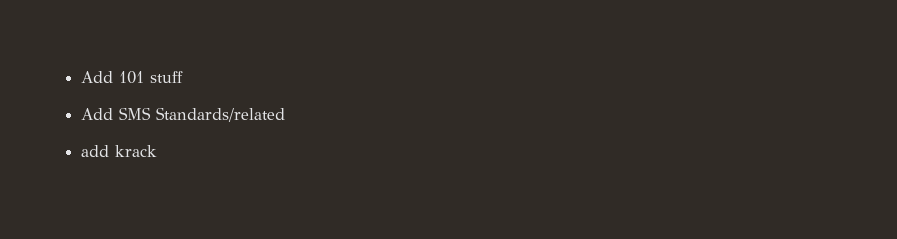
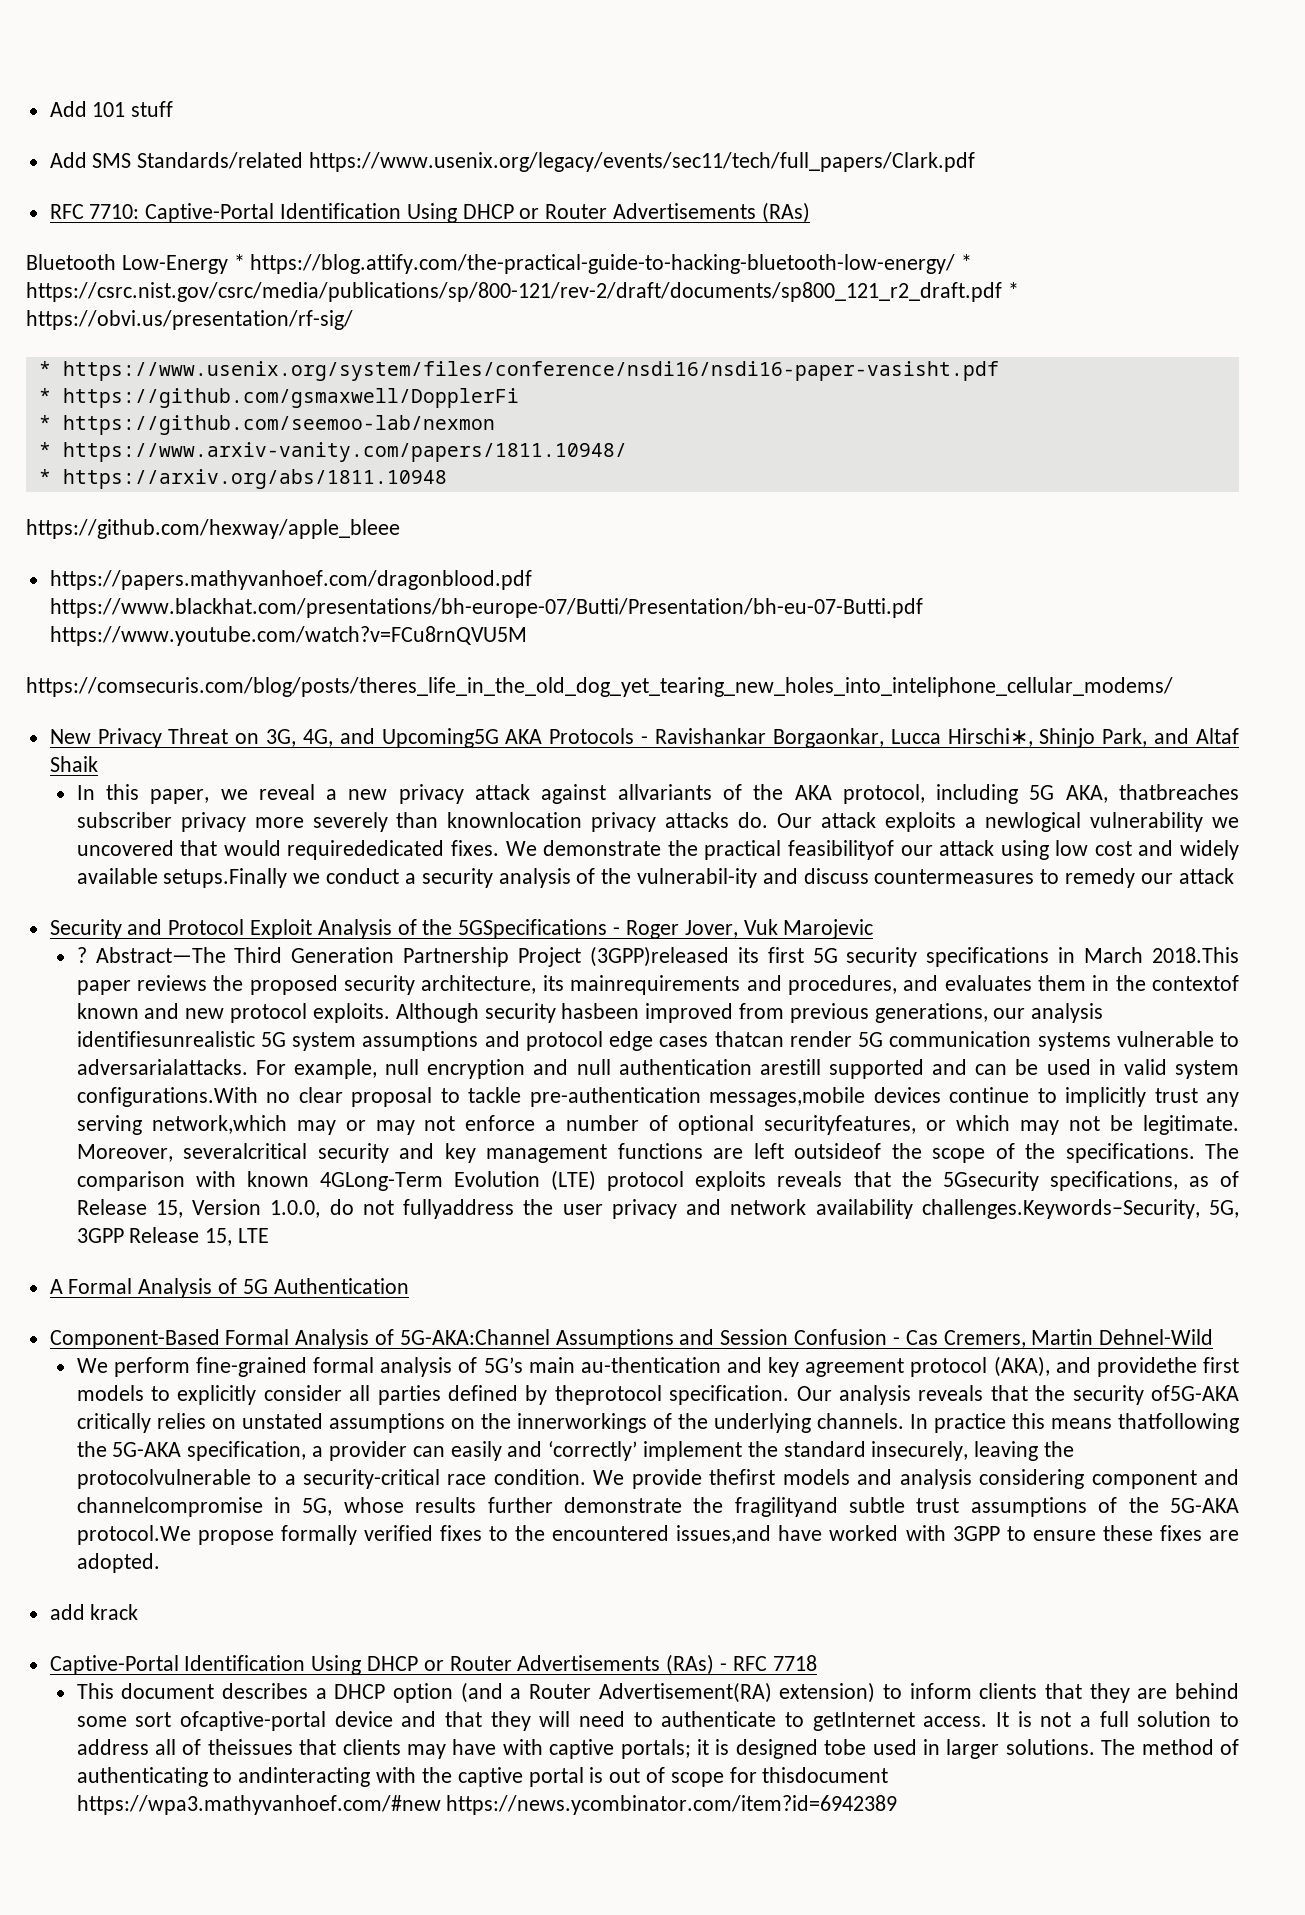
- Add SMS Standards/related
+ Add SMS Standards/related https://www.usenix.org/legacy/events/sec11/tech/full_papers/Clark.pdf
+ RFC 7710: Captive-Portal Identification Using DHCP or Router Advertisements (RAs)
+ Bluetooth Low-Energy * https://blog.attify.com/the-practical-guide-to-hacking-bluetooth-low-energy/ * https://csrc.nist.gov/csrc/media/publications/sp/800-121/rev-2/draft/documents/sp800_121_r2_draft.pdf * https://obvi.us/presentation/rf-sig/
+ * https://www.usenix.org/system/files/conference/nsdi16/nsdi16-paper-vasisht.pdf
+ * https://github.com/gsmaxwell/DopplerFi
+ * https://github.com/seemoo-lab/nexmon
+ * https://www.arxiv-vanity.com/papers/1811.10948/
+ * https://arxiv.org/abs/1811.10948
+ https://github.com/hexway/apple_bleee
+ https://papers.mathyvanhoef.com/dragonblood.pdf https://www.blackhat.com/presentations/bh-europe-07/Butti/Presentation/bh-eu-07-Butti.pdf https://www.youtube.com/watch?v=FCu8rnQVU5M
+ https://comsecuris.com/blog/posts/theres_life_in_the_old_dog_yet_tearing_new_holes_into_inteliphone_cellular_modems/
+ New Privacy Threat on 3G, 4G, and Upcoming5G AKA Protocols - Ravishankar Borgaonkar, Lucca Hirschi∗, Shinjo Park, and Altaf Shaik
+ In this paper, we reveal a new privacy attack against allvariants of the AKA protocol, including 5G AKA, thatbreaches subscriber privacy more severely than knownlocation privacy attacks do. Our attack exploits a newlogical vulnerability we uncovered that would requirededicated fixes. We demonstrate the practical feasibilityof our attack using low cost and widely available setups.Finally we conduct a security analysis of the vulnerabil-ity and discuss countermeasures to remedy our attack
+ Security and Protocol Exploit Analysis of the 5GSpecifications - Roger Jover, Vuk Marojevic
+ ? Abstract—The Third Generation Partnership Project (3GPP)released its first 5G security specifications in March 2018.This paper reviews the proposed security architecture, its mainrequirements and procedures, and evaluates them in the contextof known and new protocol exploits. Although security hasbeen improved from previous generations, our analysis identifiesunrealistic 5G system assumptions and protocol edge cases thatcan render 5G communication systems vulnerable to adversarialattacks. For example, null encryption and null authentication arestill supported and can be used in valid system configurations.With no clear proposal to tackle pre-authentication messages,mobile devices continue to implicitly trust any serving network,which may or may not enforce a number of optional securityfeatures, or which may not be legitimate. Moreover, severalcritical security and key management functions are left outsideof the scope of the specifications. The comparison with known 4GLong-Term Evolution (LTE) protocol exploits reveals that the 5Gsecurity specifications, as of Release 15, Version 1.0.0, do not fullyaddress the user privacy and network availability challenges.Keywords–Security, 5G, 3GPP Release 15, LTE
+ A Formal Analysis of 5G Authentication
+ Component-Based Formal Analysis of 5G-AKA:Channel Assumptions and Session Confusion - Cas Cremers, Martin Dehnel-Wild
+ We perform fine-grained formal analysis of 5G’s main au-thentication and key agreement protocol (AKA), and providethe first models to explicitly consider all parties defined by theprotocol specification. Our analysis reveals that the security of5G-AKA critically relies on unstated assumptions on the innerworkings of the underlying channels. In practice this means thatfollowing the 5G-AKA specification, a provider can easily and ‘correctly’ implement the standard insecurely, leaving the protocolvulnerable to a security-critical race condition. We provide thefirst models and analysis considering component and channelcompromise in 5G, whose results further demonstrate the fragilityand subtle trust assumptions of the 5G-AKA protocol.We propose formally verified fixes to the encountered issues,and have worked with 3GPP to ensure these fixes are adopted.
  add krack
+ Captive-Portal Identification Using DHCP or Router Advertisements (RAs) - RFC 7718
+ This document describes a DHCP option (and a Router Advertisement(RA) extension) to inform clients that they are behind some sort ofcaptive-portal device and that they will need to authenticate to getInternet access. It is not a full solution to address all of theissues that clients may have with captive portals; it is designed tobe used in larger solutions. The method of authenticating to andinteracting with the captive portal is out of scope for thisdocument https://wpa3.mathyvanhoef.com/#new https://news.ycombinator.com/item?id=6942389

